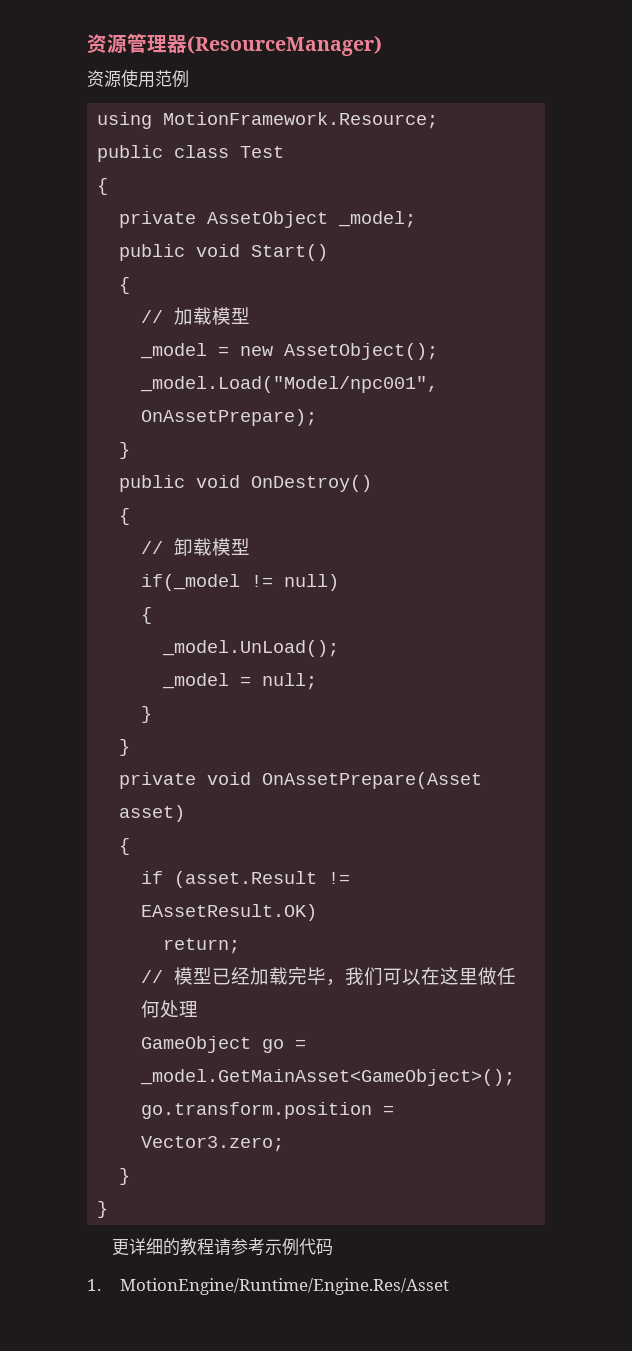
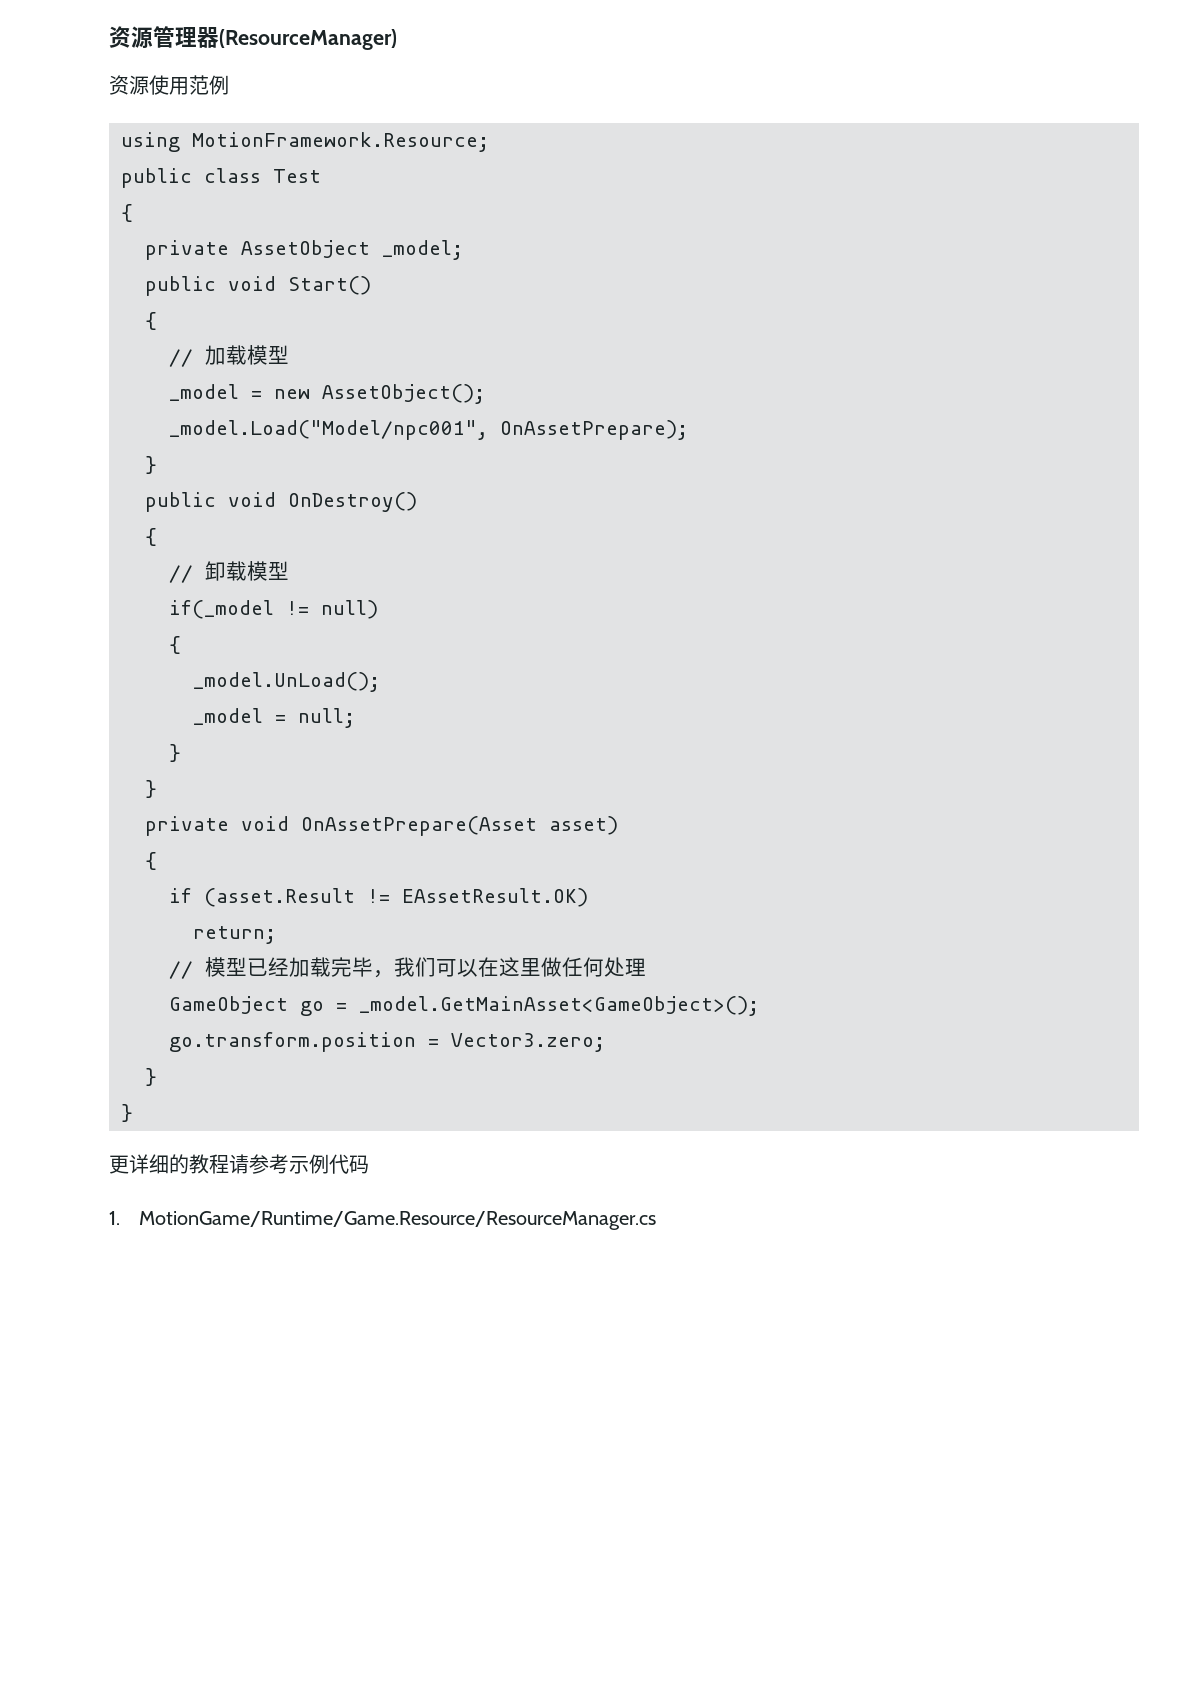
- 1. MotionEngine/Runtime/Engine.Res/Asset
+ 1. MotionGame/Runtime/Game.Resource/ResourceManager.cs

